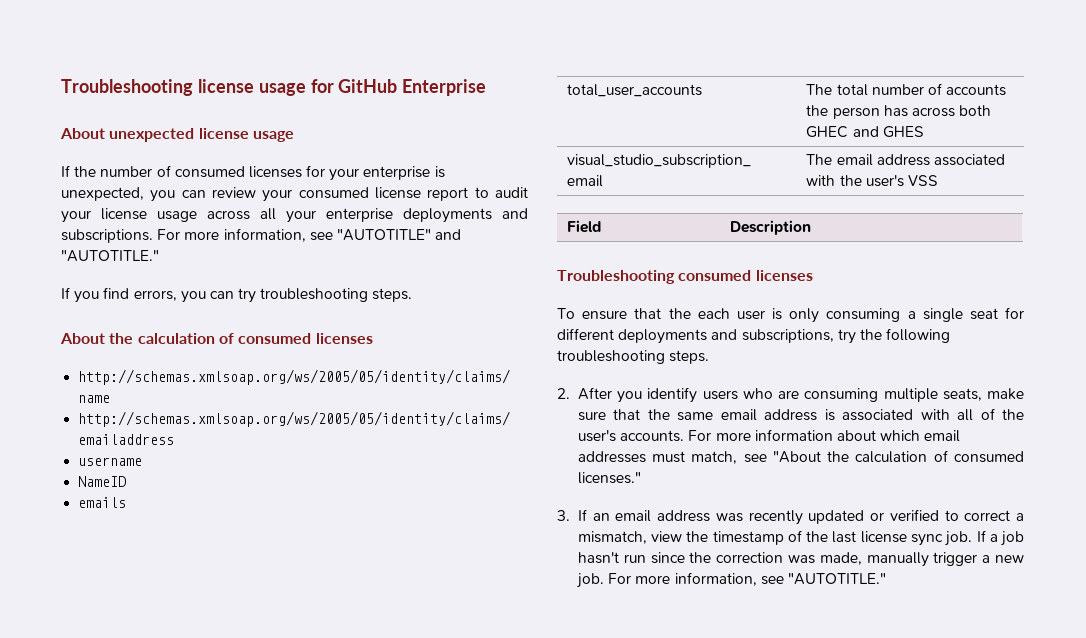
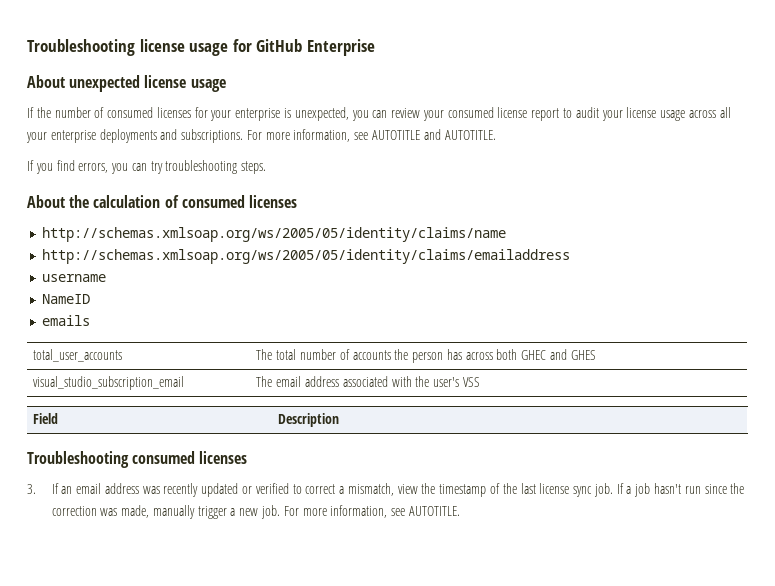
- For more information, see "AUTOTITLE" and "AUTOTITLE."
+ For more information, see AUTOTITLE and AUTOTITLE.
- To ensure that the each user is only consuming a single seat for different deployments and subscriptions, try the following troubleshooting steps.
- 2. After you identify users who are consuming multiple seats, make sure that the same email address is associated with all of the user's accounts. For more information about which email addresses must match, see "About the calculation of consumed licenses."
- For more information, see "AUTOTITLE."
+ For more information, see AUTOTITLE.

